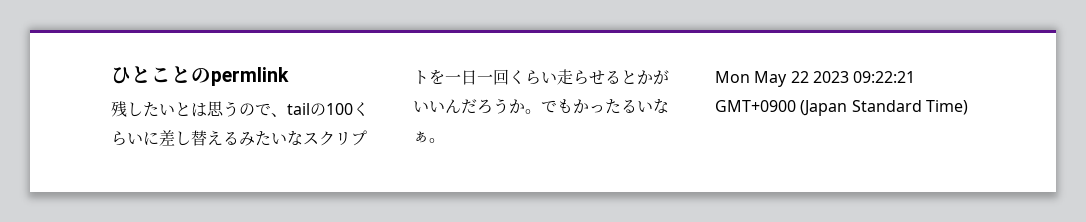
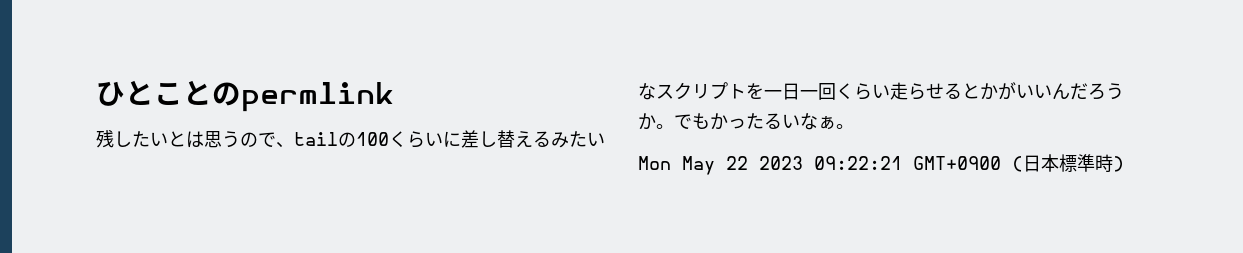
- Mon May 22 2023 09:22:21 GMT+0900 (Japan Standard Time)
+ Mon May 22 2023 09:22:21 GMT+0900 (日本標準時)

